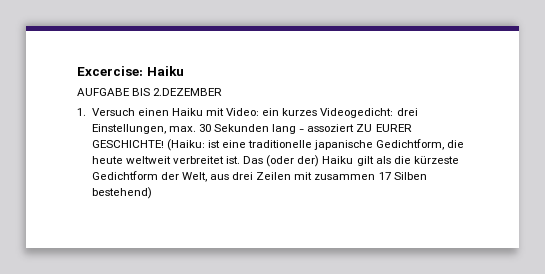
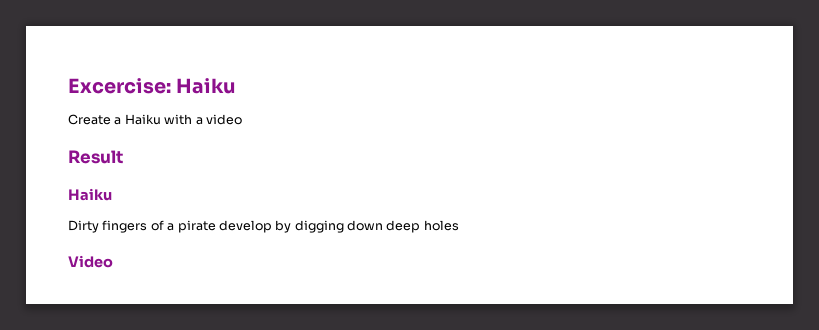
- AUFGABE BIS 2.DEZEMBER
- 1. Versuch einen Haiku mit Video: ein kurzes Videogedicht: drei Einstellungen, max. 30 Sekunden lang - assoziert ZU EURER GESCHICHTE! (Haiku: ist eine traditionelle japanische Gedichtform, die heute weltweit verbreitet ist. Das (oder der) Haiku gilt als die kürzeste Gedichtform der Welt, aus drei Zeilen mit zusammen 17 Silben bestehend)
+ Create a Haiku with a video
+ Result
+ Haiku
+ Dirty fingers of a pirate develop by digging down deep holes
+ Video

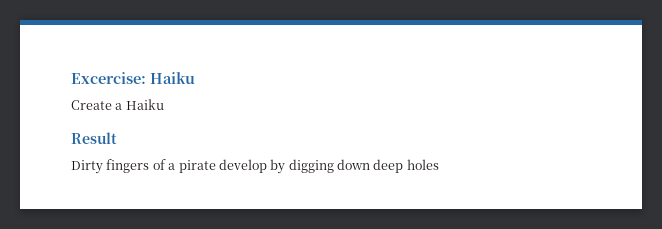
- Create a Haiku with a video
+ Create a Haiku
  Result
- Haiku
- Video

